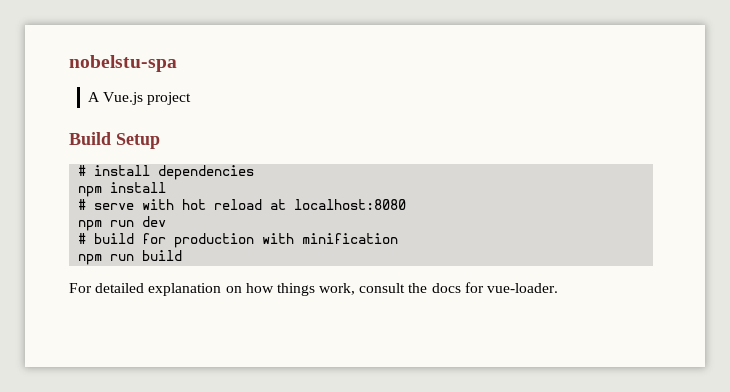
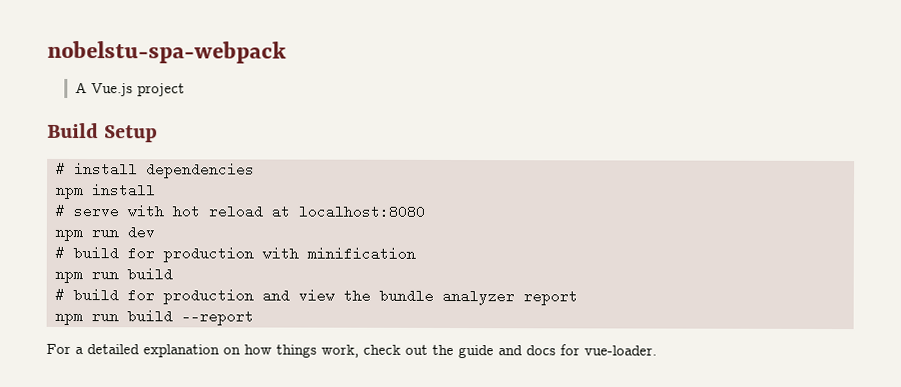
- nobelstu-spa
+ nobelstu-spa-webpack
+ # build for production and view the bundle analyzer report
+ npm run build --report
- For detailed explanation on how things work, consult the docs for vue-loader.
+ For a detailed explanation on how things work, check out the guide and docs for vue-loader.

